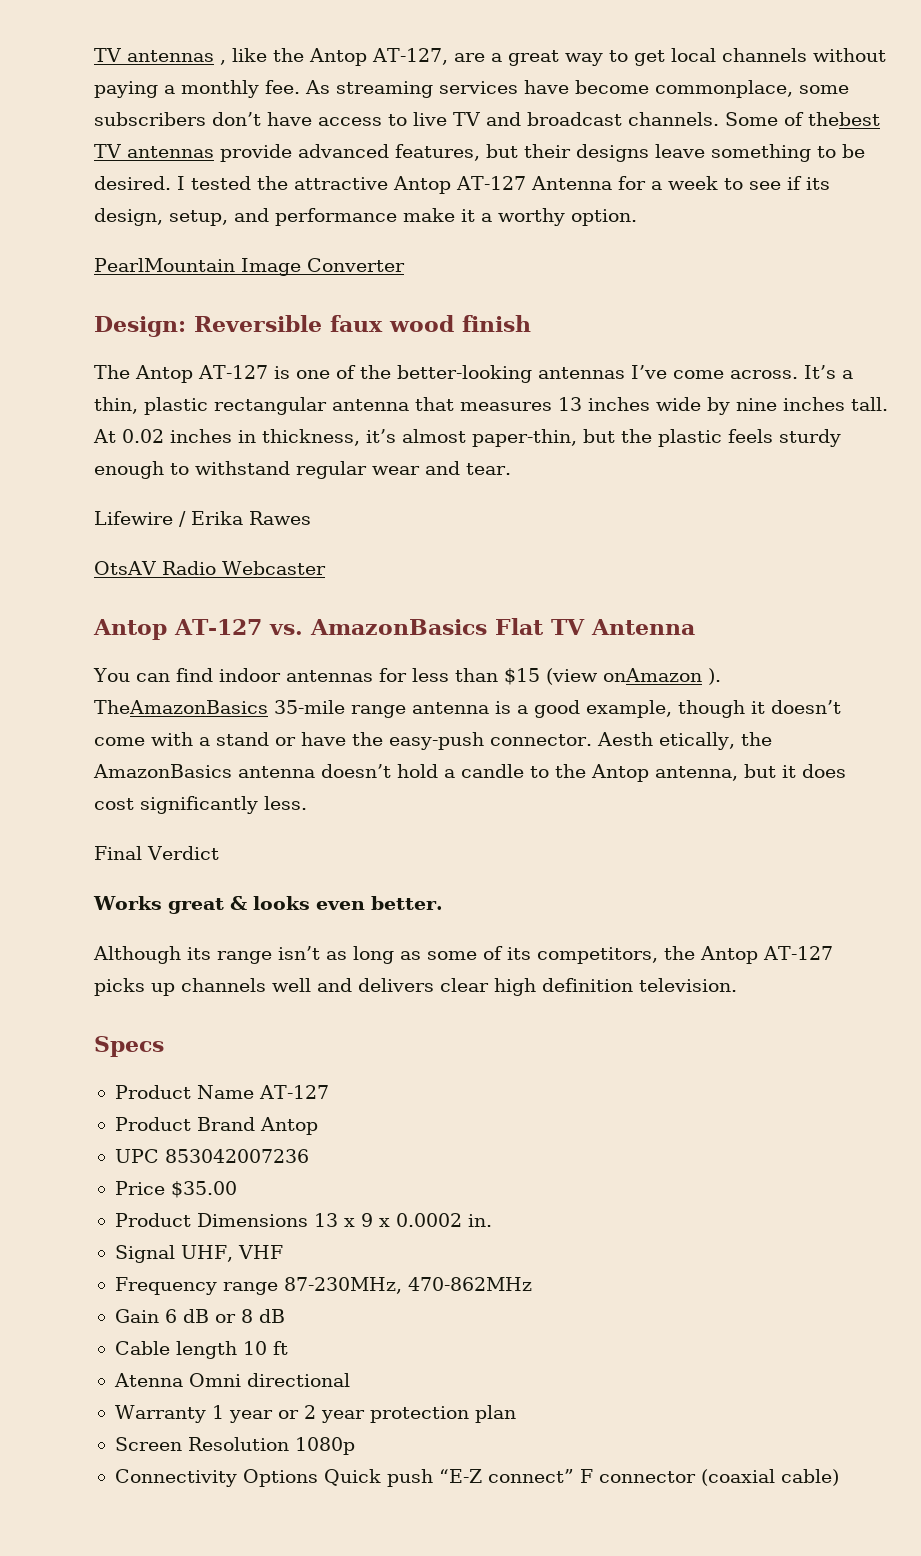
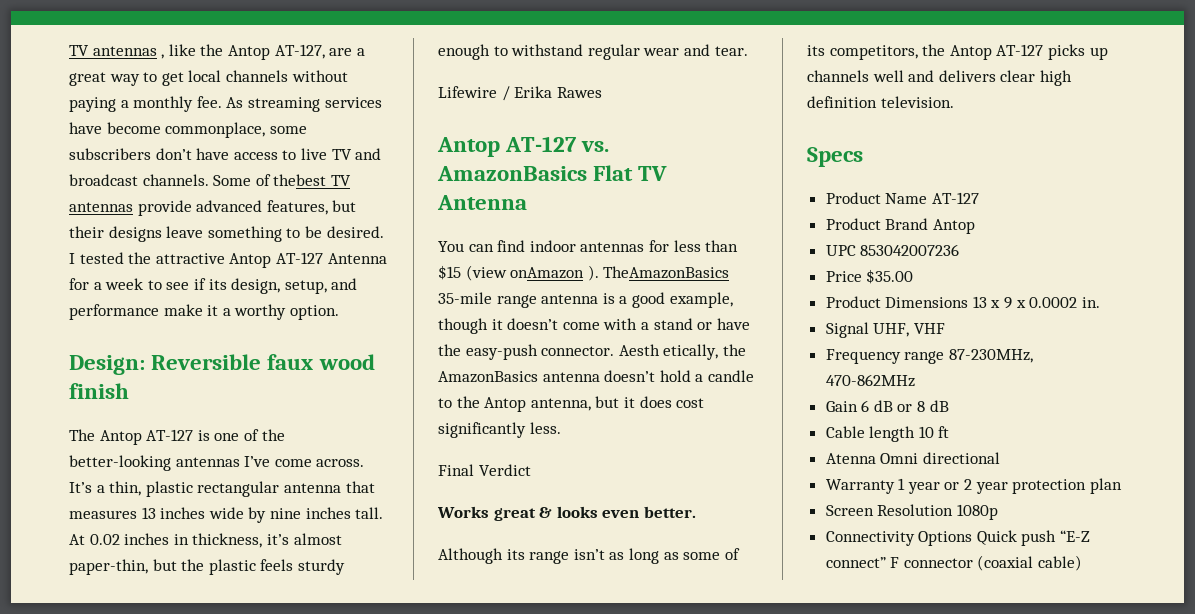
- PearlMountain Image Converter
- OtsAV Radio Webcaster

